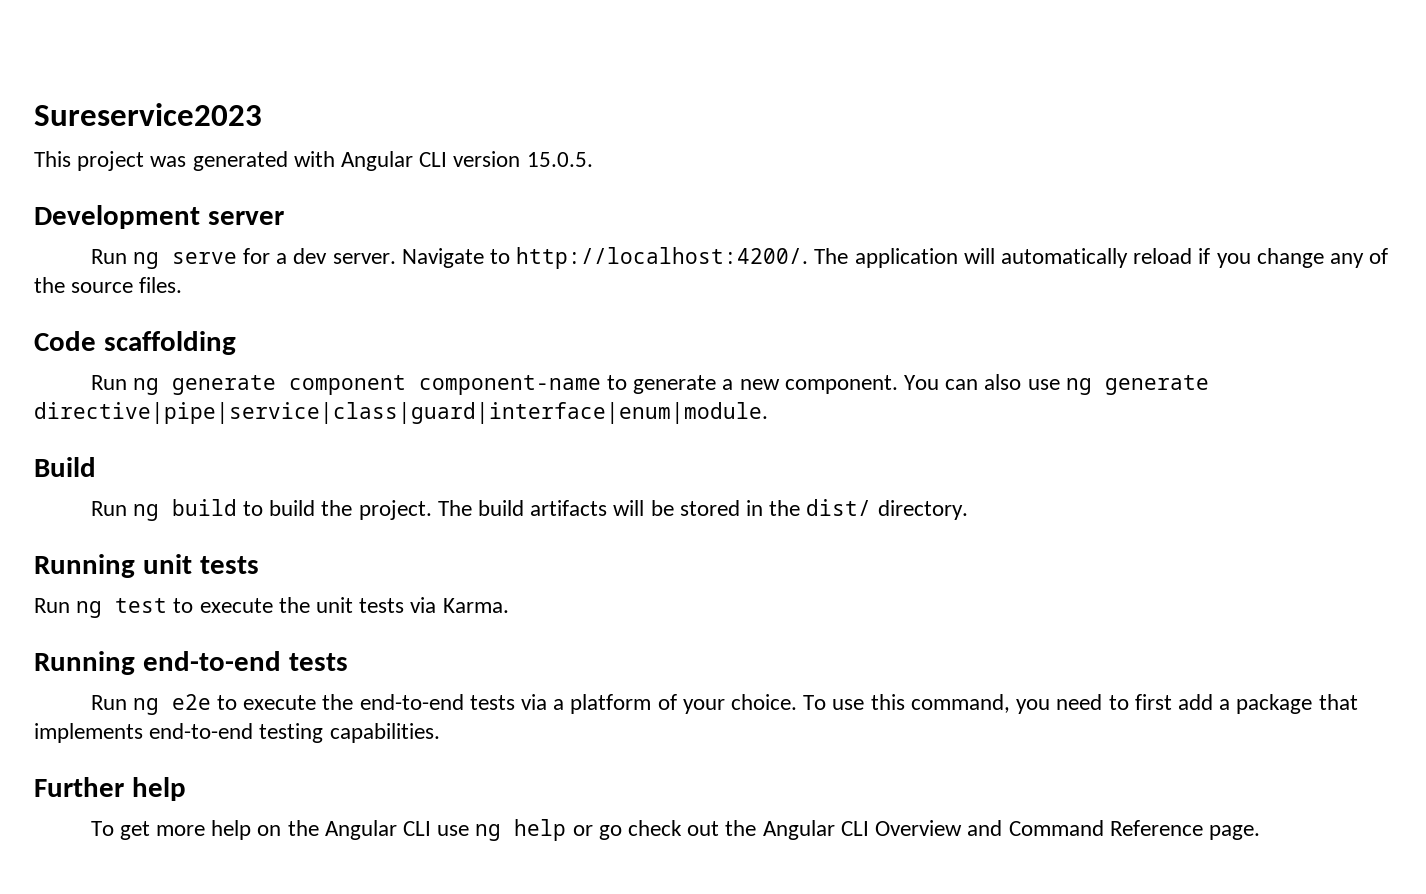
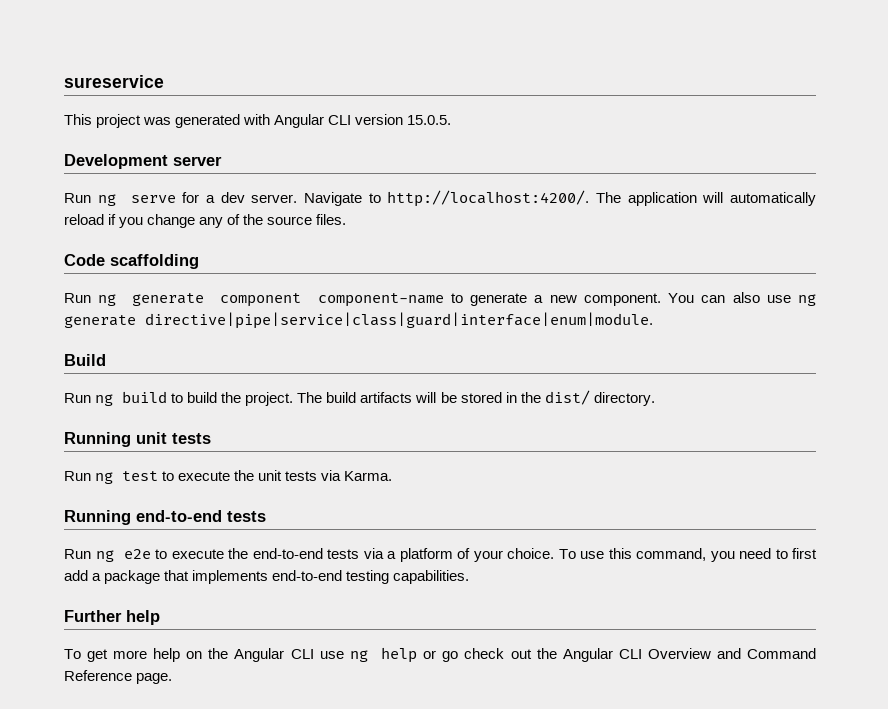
- Sureservice2023
+ sureservice

